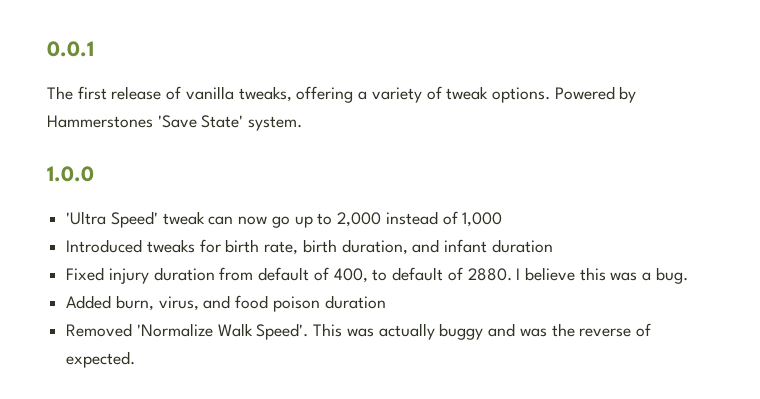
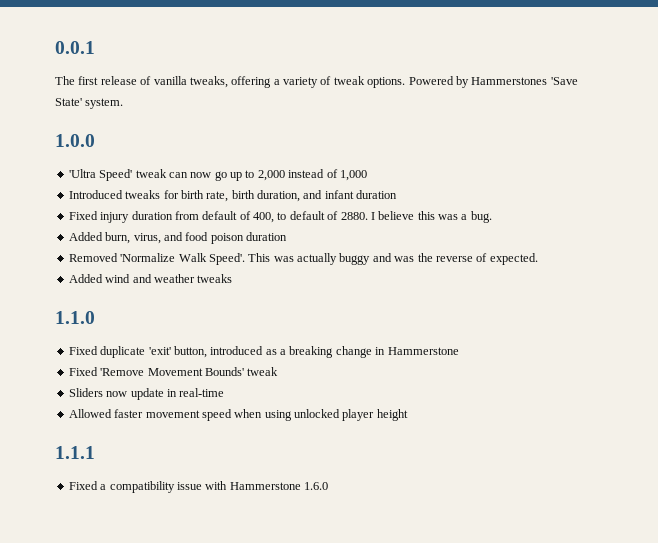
+ Added wind and weather tweaks
+ 1.1.0
+ Fixed duplicate 'exit' button, introduced as a breaking change in Hammerstone
+ Fixed 'Remove Movement Bounds' tweak
+ Sliders now update in real-time
+ Allowed faster movement speed when using unlocked player height
+ 1.1.1
+ Fixed a compatibility issue with Hammerstone 1.6.0

